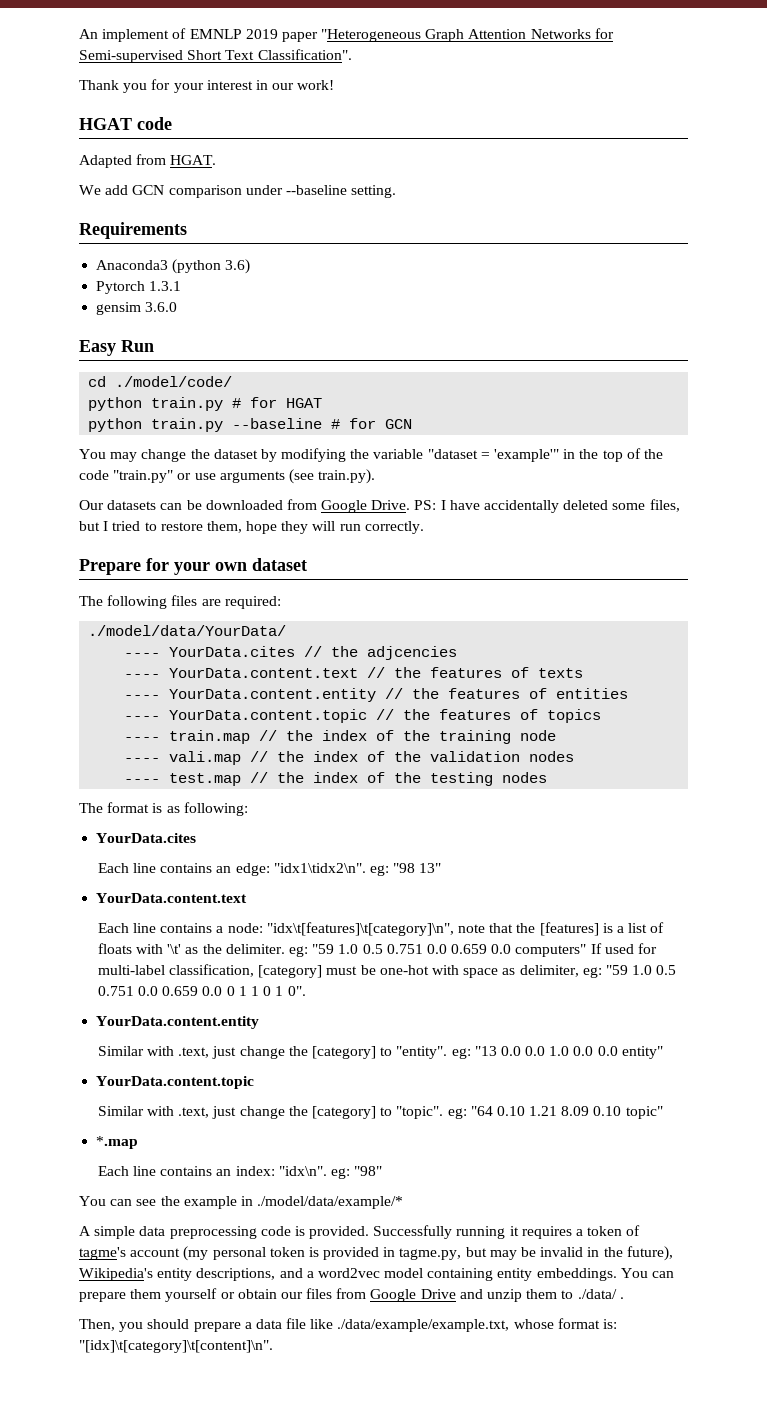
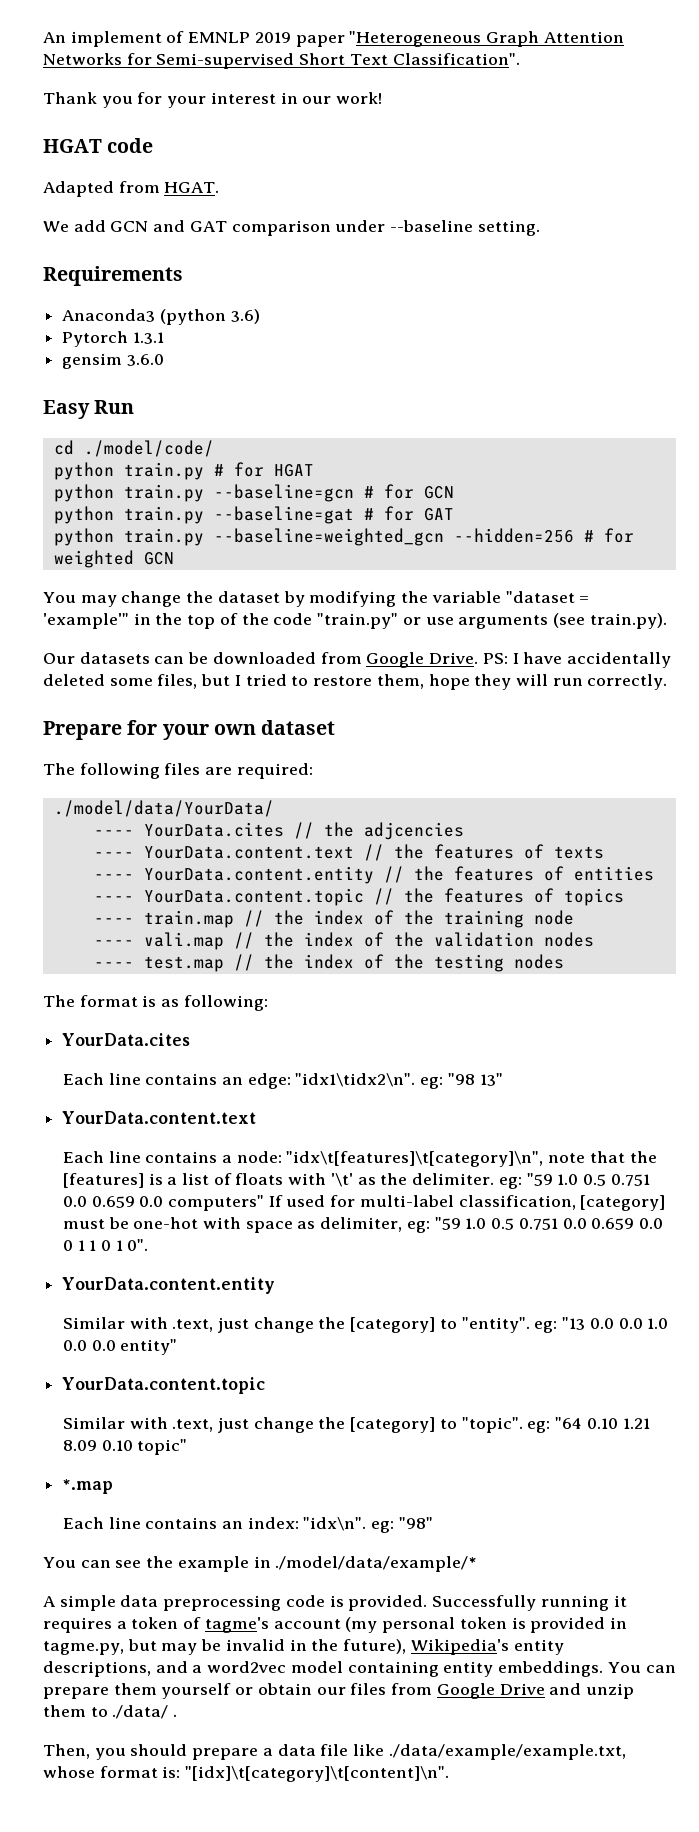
- We add GCN comparison under --baseline setting.
+ We add GCN and GAT comparison under --baseline setting.
- python train.py --baseline # for GCN
+ python train.py --baseline=gcn # for GCN
+ python train.py --baseline=gat # for GAT
+ python train.py --baseline=weighted_gcn --hidden=256 # for weighted GCN

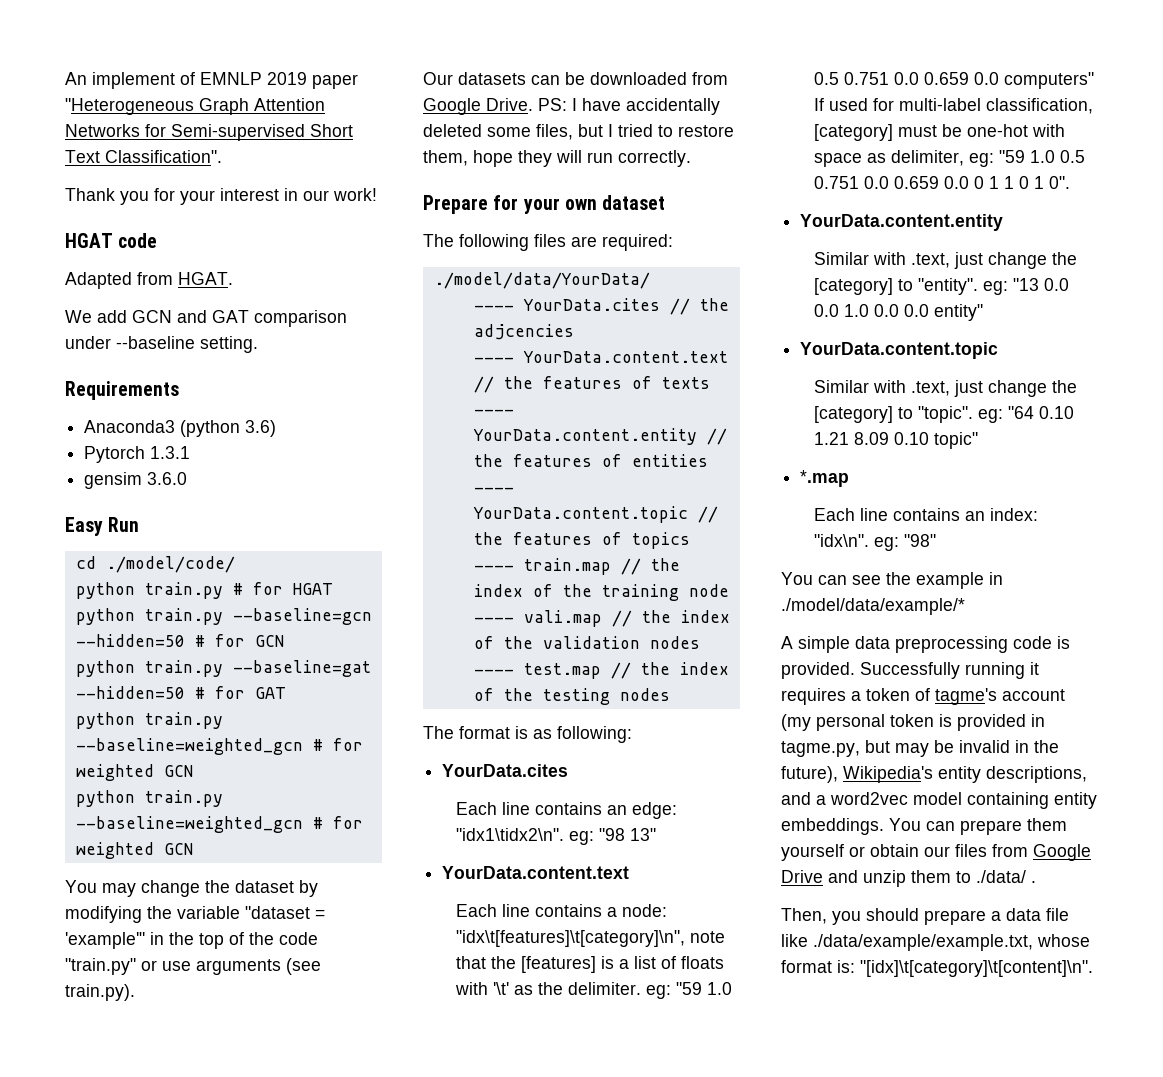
- python train.py --baseline=gcn # for GCN
+ python train.py --baseline=gcn --hidden=50 # for GCN
- python train.py --baseline=gat # for GAT
- python train.py --baseline=weighted_gcn --hidden=256 # for weighted GCN
+ python train.py --baseline=gat --hidden=50 # for GAT
+ python train.py --baseline=weighted_gcn # for weighted GCN
+ python train.py --baseline=weighted_gcn # for weighted GCN

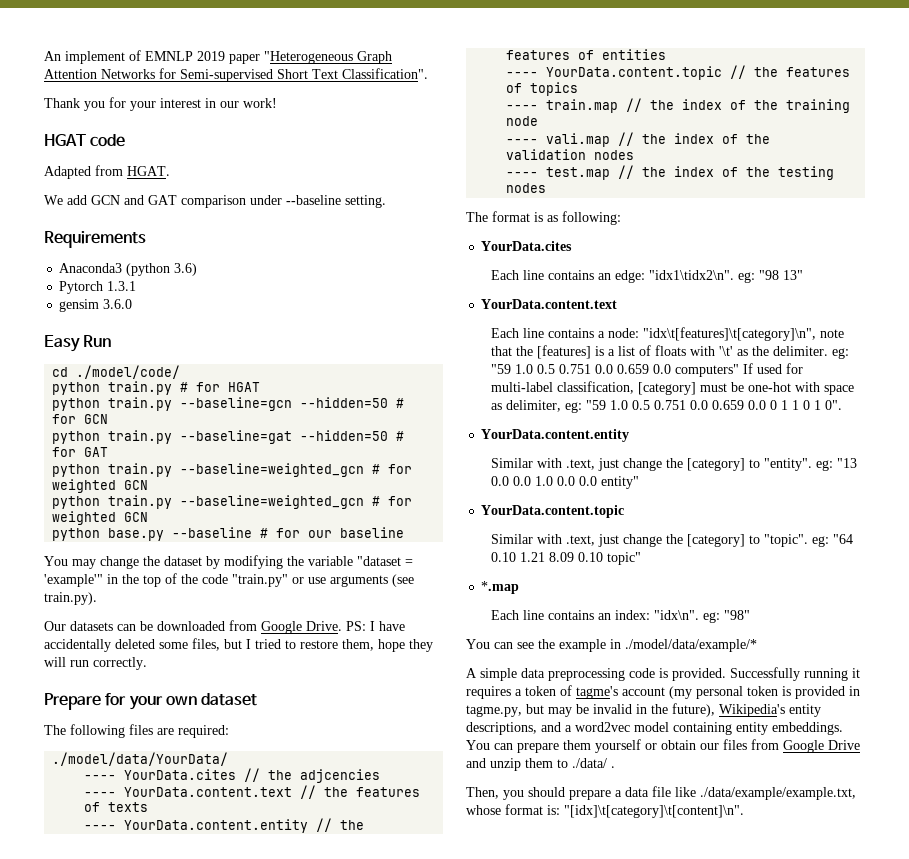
+ python base.py --baseline # for our baseline

